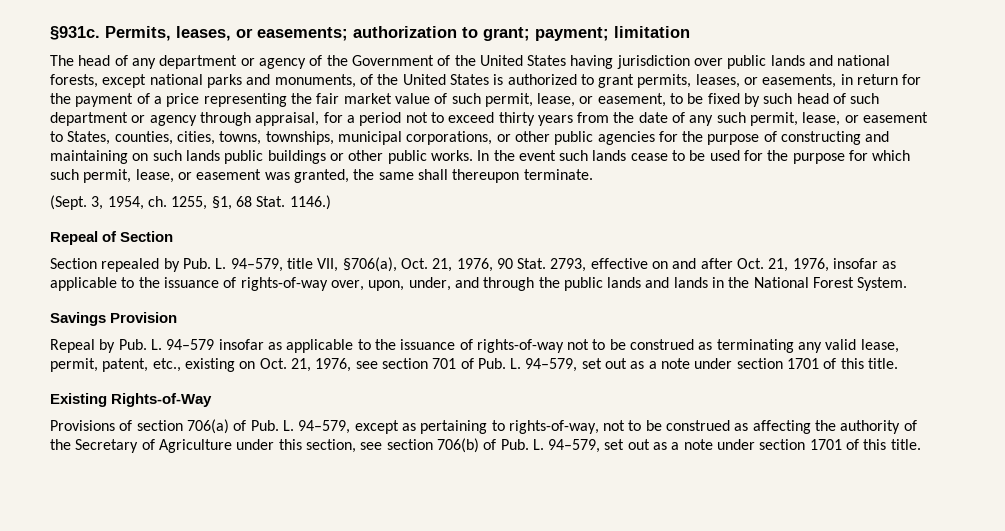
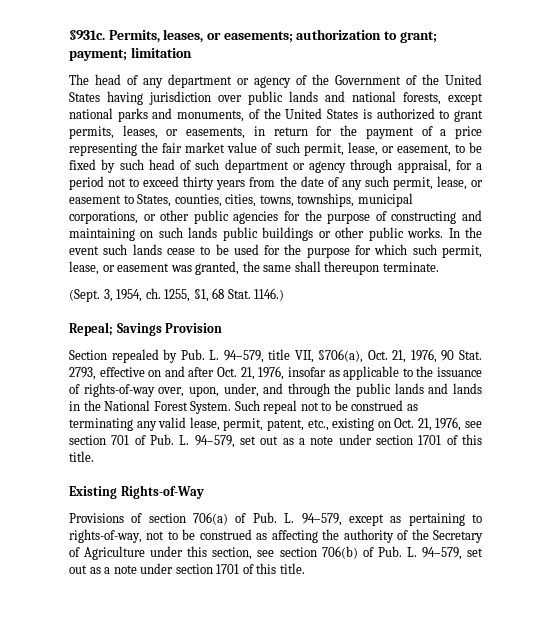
- Repeal of Section
+ Repeal; Savings Provision
- 2793, effective on and after Oct. 21, 1976, insofar as applicable to the issuance of rights-of-way over, upon, under, and through the public lands and lands in the National Forest System.
- Savings Provision
- Repeal by Pub. L. 94–579 insofar as applicable to the issuance of rights-of-way not to be construed as terminating any valid lease, permit, patent, etc., existing on Oct. 21, 1976, see section 701 of Pub. L. 94–579, set out as a note under section 1701 of this title.
+ 2793, effective on and after Oct. 21, 1976, insofar as applicable to the issuance of rights-of-way over, upon, under, and through the public lands and lands in the National Forest System. Such repeal not to be construed as terminating any valid lease, permit, patent, etc., existing on Oct. 21, 1976, see section 701 of Pub. L. 94–579, set out as a note under section 1701 of this title.

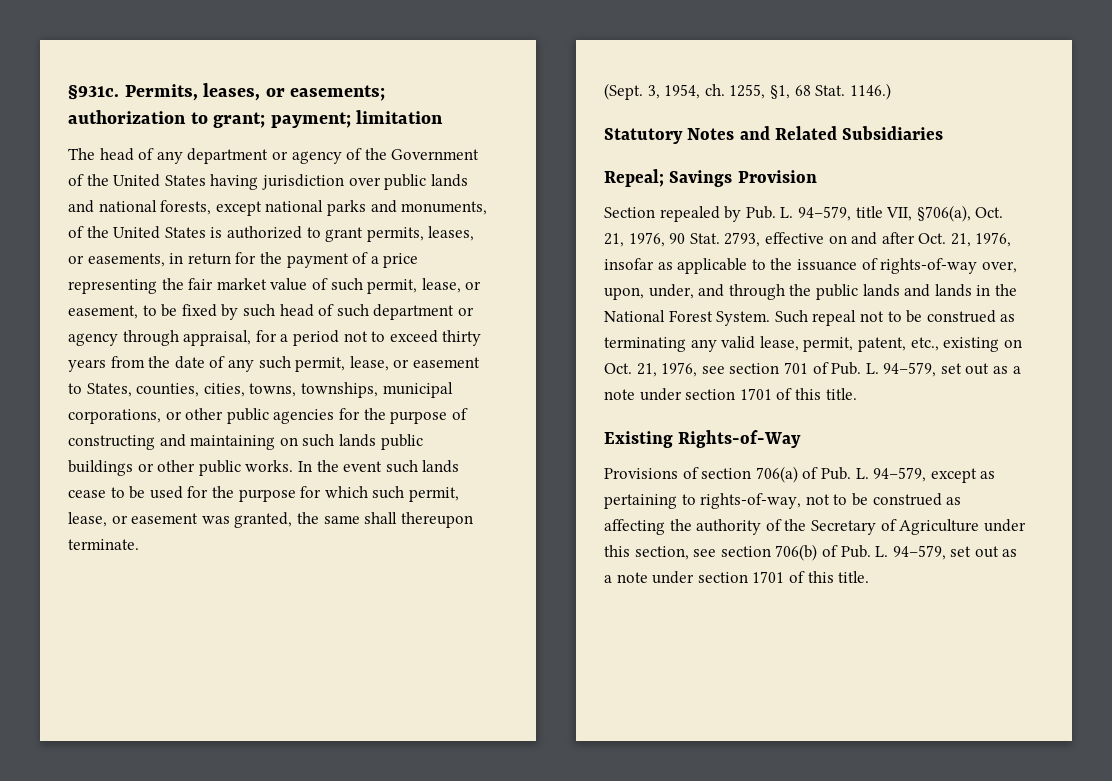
+ Statutory Notes and Related Subsidiaries

